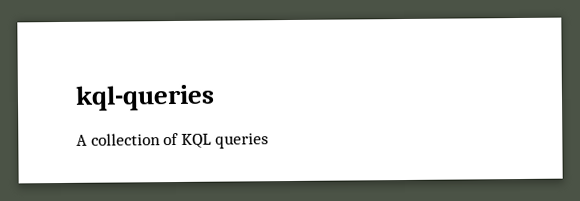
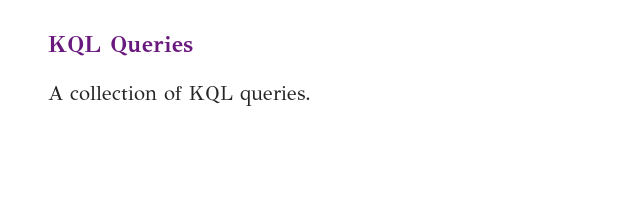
- kql-queries
+ KQL Queries
- A collection of KQL queries
+ A collection of KQL queries.

